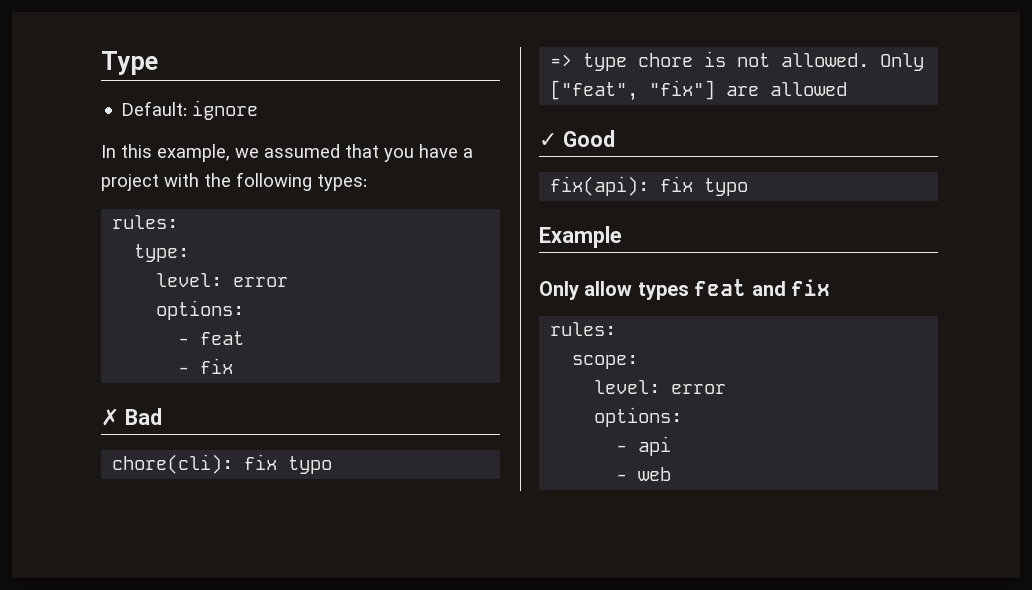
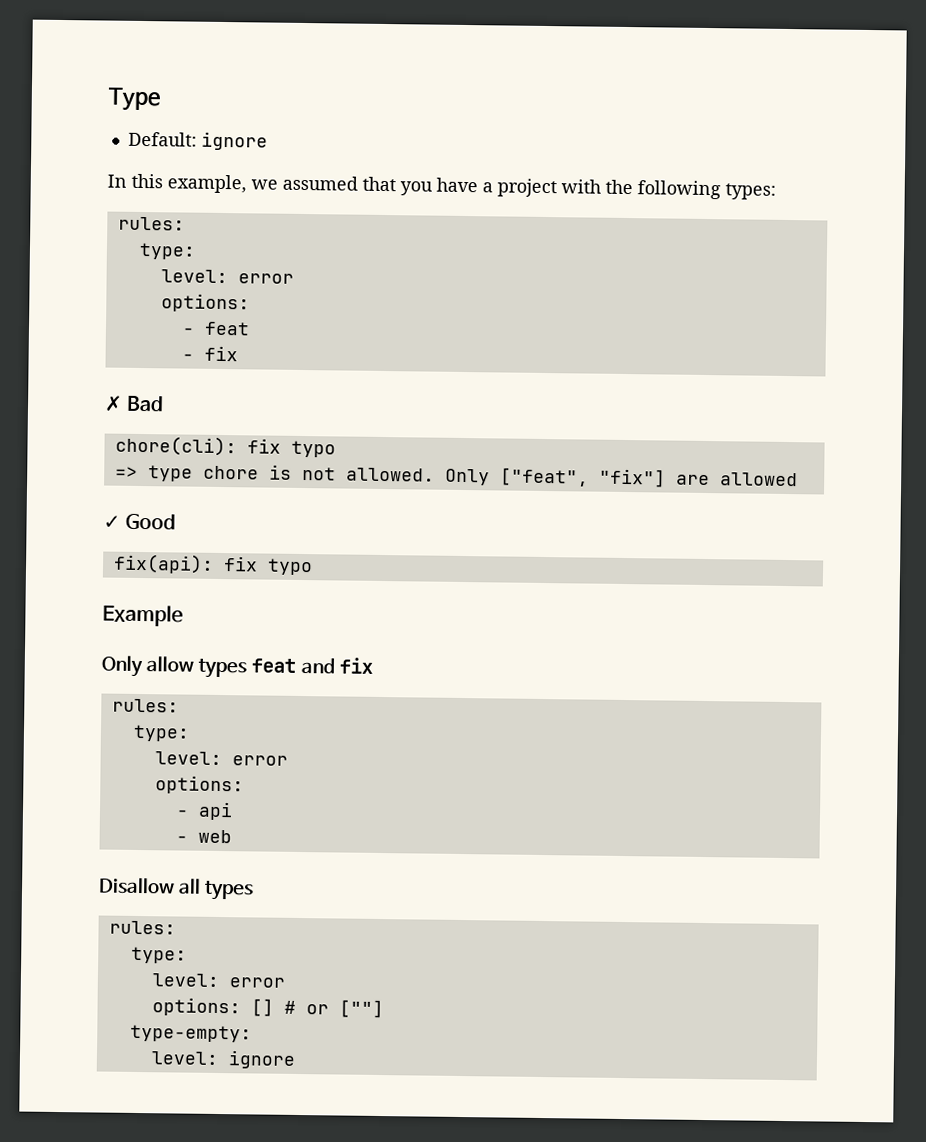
  Only allow types feat and fix
  rules:
- scope:
+ type:
+ Disallow all types
+ rules:
+ type:
+ level: error
+ options: [] # or [""]
+ type-empty:
+ level: ignore

